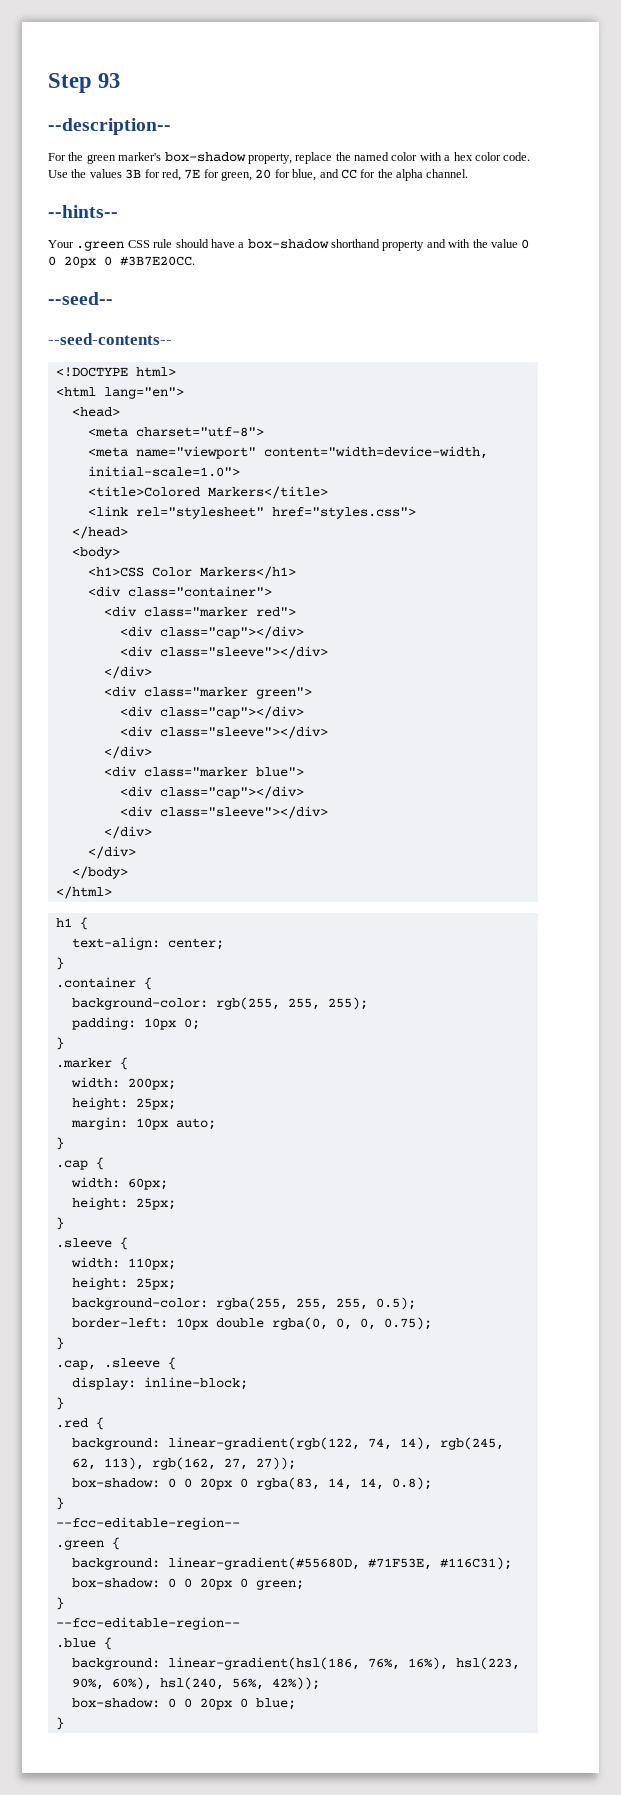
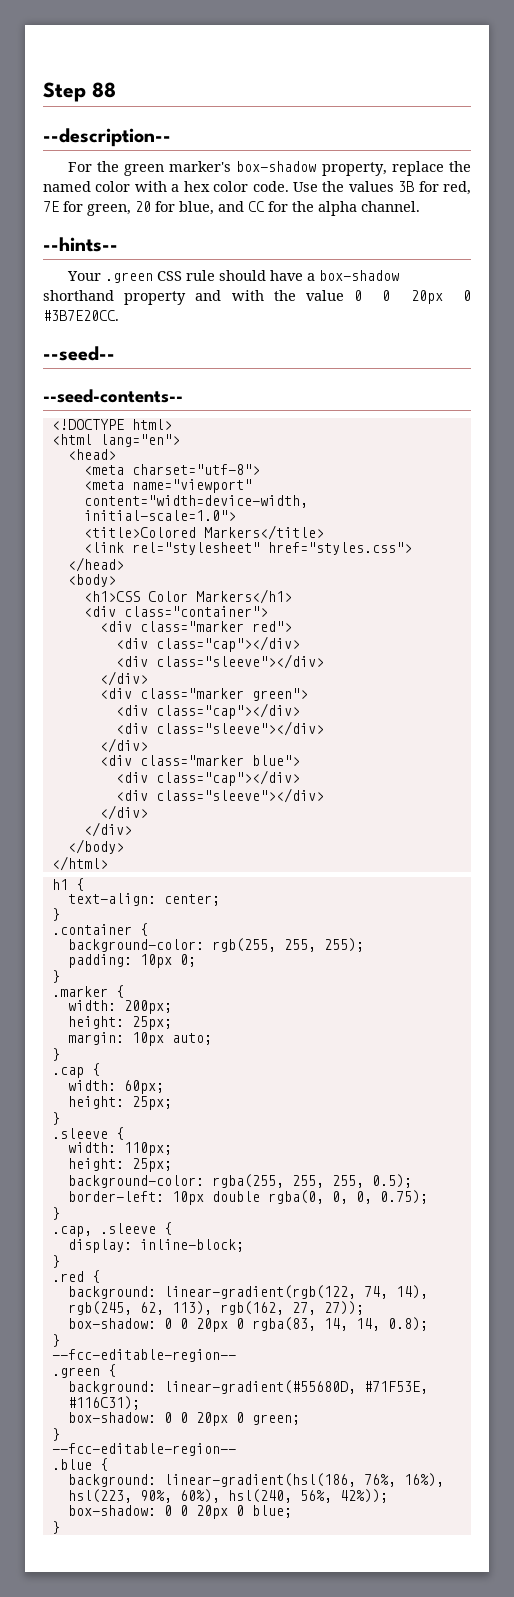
- Step 93
+ Step 88

